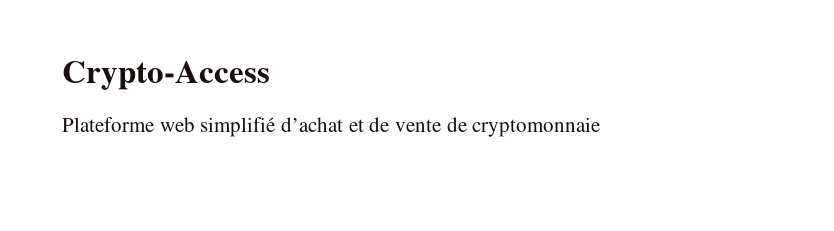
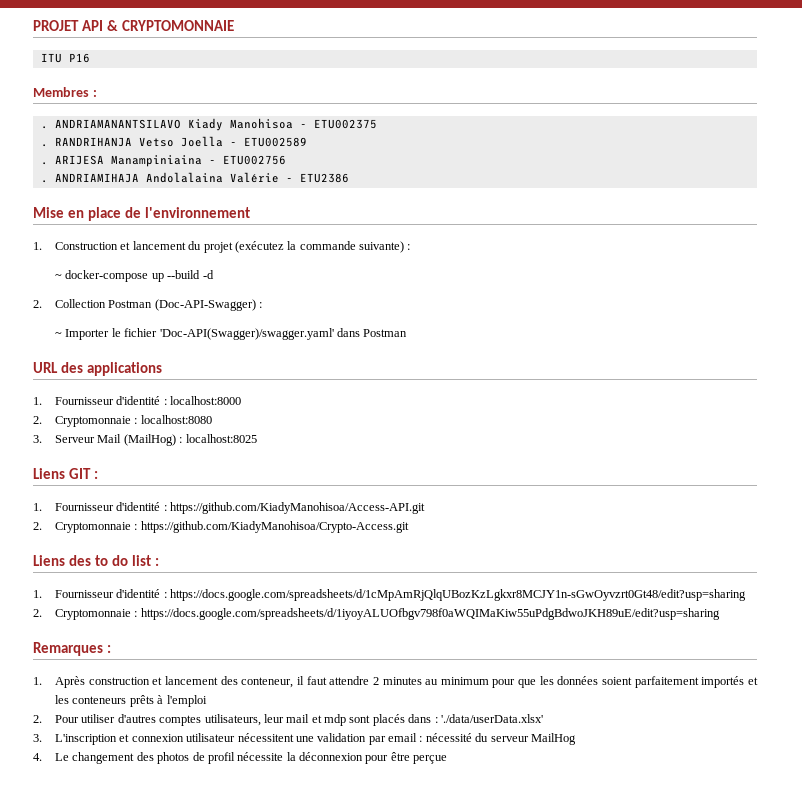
- Crypto-Access
- Plateforme web simplifié d’achat et de vente de cryptomonnaie
+ PROJET API & CRYPTOMONNAIE
+ ITU P16
+ Membres :
+ . ANDRIAMANANTSILAVO Kiady Manohisoa - ETU002375
+ . RANDRIHANJA Vetso Joella - ETU002589
+ . ARIJESA Manampiniaina - ETU002756
+ . ANDRIAMIHAJA Andolalaina Valérie - ETU2386
+ Mise en place de l'environnement
+ 1. Construction et lancement du projet (exécutez la commande suivante) :
+ ~ docker-compose up --build -d
+ 2. Collection Postman (Doc-API-Swagger) :
+ ~ Importer le fichier 'Doc-API(Swagger)/swagger.yaml' dans Postman
+ URL des applications
+ 1. Fournisseur d'identité : localhost:8000
+ 2. Cryptomonnaie : localhost:8080
+ 3. Serveur Mail (MailHog) : localhost:8025
+ Liens GIT :
+ 1. Fournisseur d'identité : https://github.com/KiadyManohisoa/Access-API.git
+ 2. Cryptomonnaie : https://github.com/KiadyManohisoa/Crypto-Access.git
+ Liens des to do list :
+ 1. Fournisseur d'identité : https://docs.google.com/spreadsheets/d/1cMpAmRjQlqUBozKzLgkxr8MCJY1n-sGwOyvzrt0Gt48/edit?usp=sharing
+ 2. Cryptomonnaie : https://docs.google.com/spreadsheets/d/1iyoyALUOfbgv798f0aWQIMaKiw55uPdgBdwoJKH89uE/edit?usp=sharing
+ Remarques :
+ 1. Après construction et lancement des conteneur, il faut attendre 2 minutes au minimum pour que les données soient parfaitement importés et les conteneurs prêts à l'emploi
+ 2. Pour utiliser d'autres comptes utilisateurs, leur mail et mdp sont placés dans : './data/userData.xlsx'
+ 3. L'inscription et connexion utilisateur nécessitent une validation par email : nécessité du serveur MailHog
+ 4. Le changement des photos de profil nécessite la déconnexion pour être perçue

